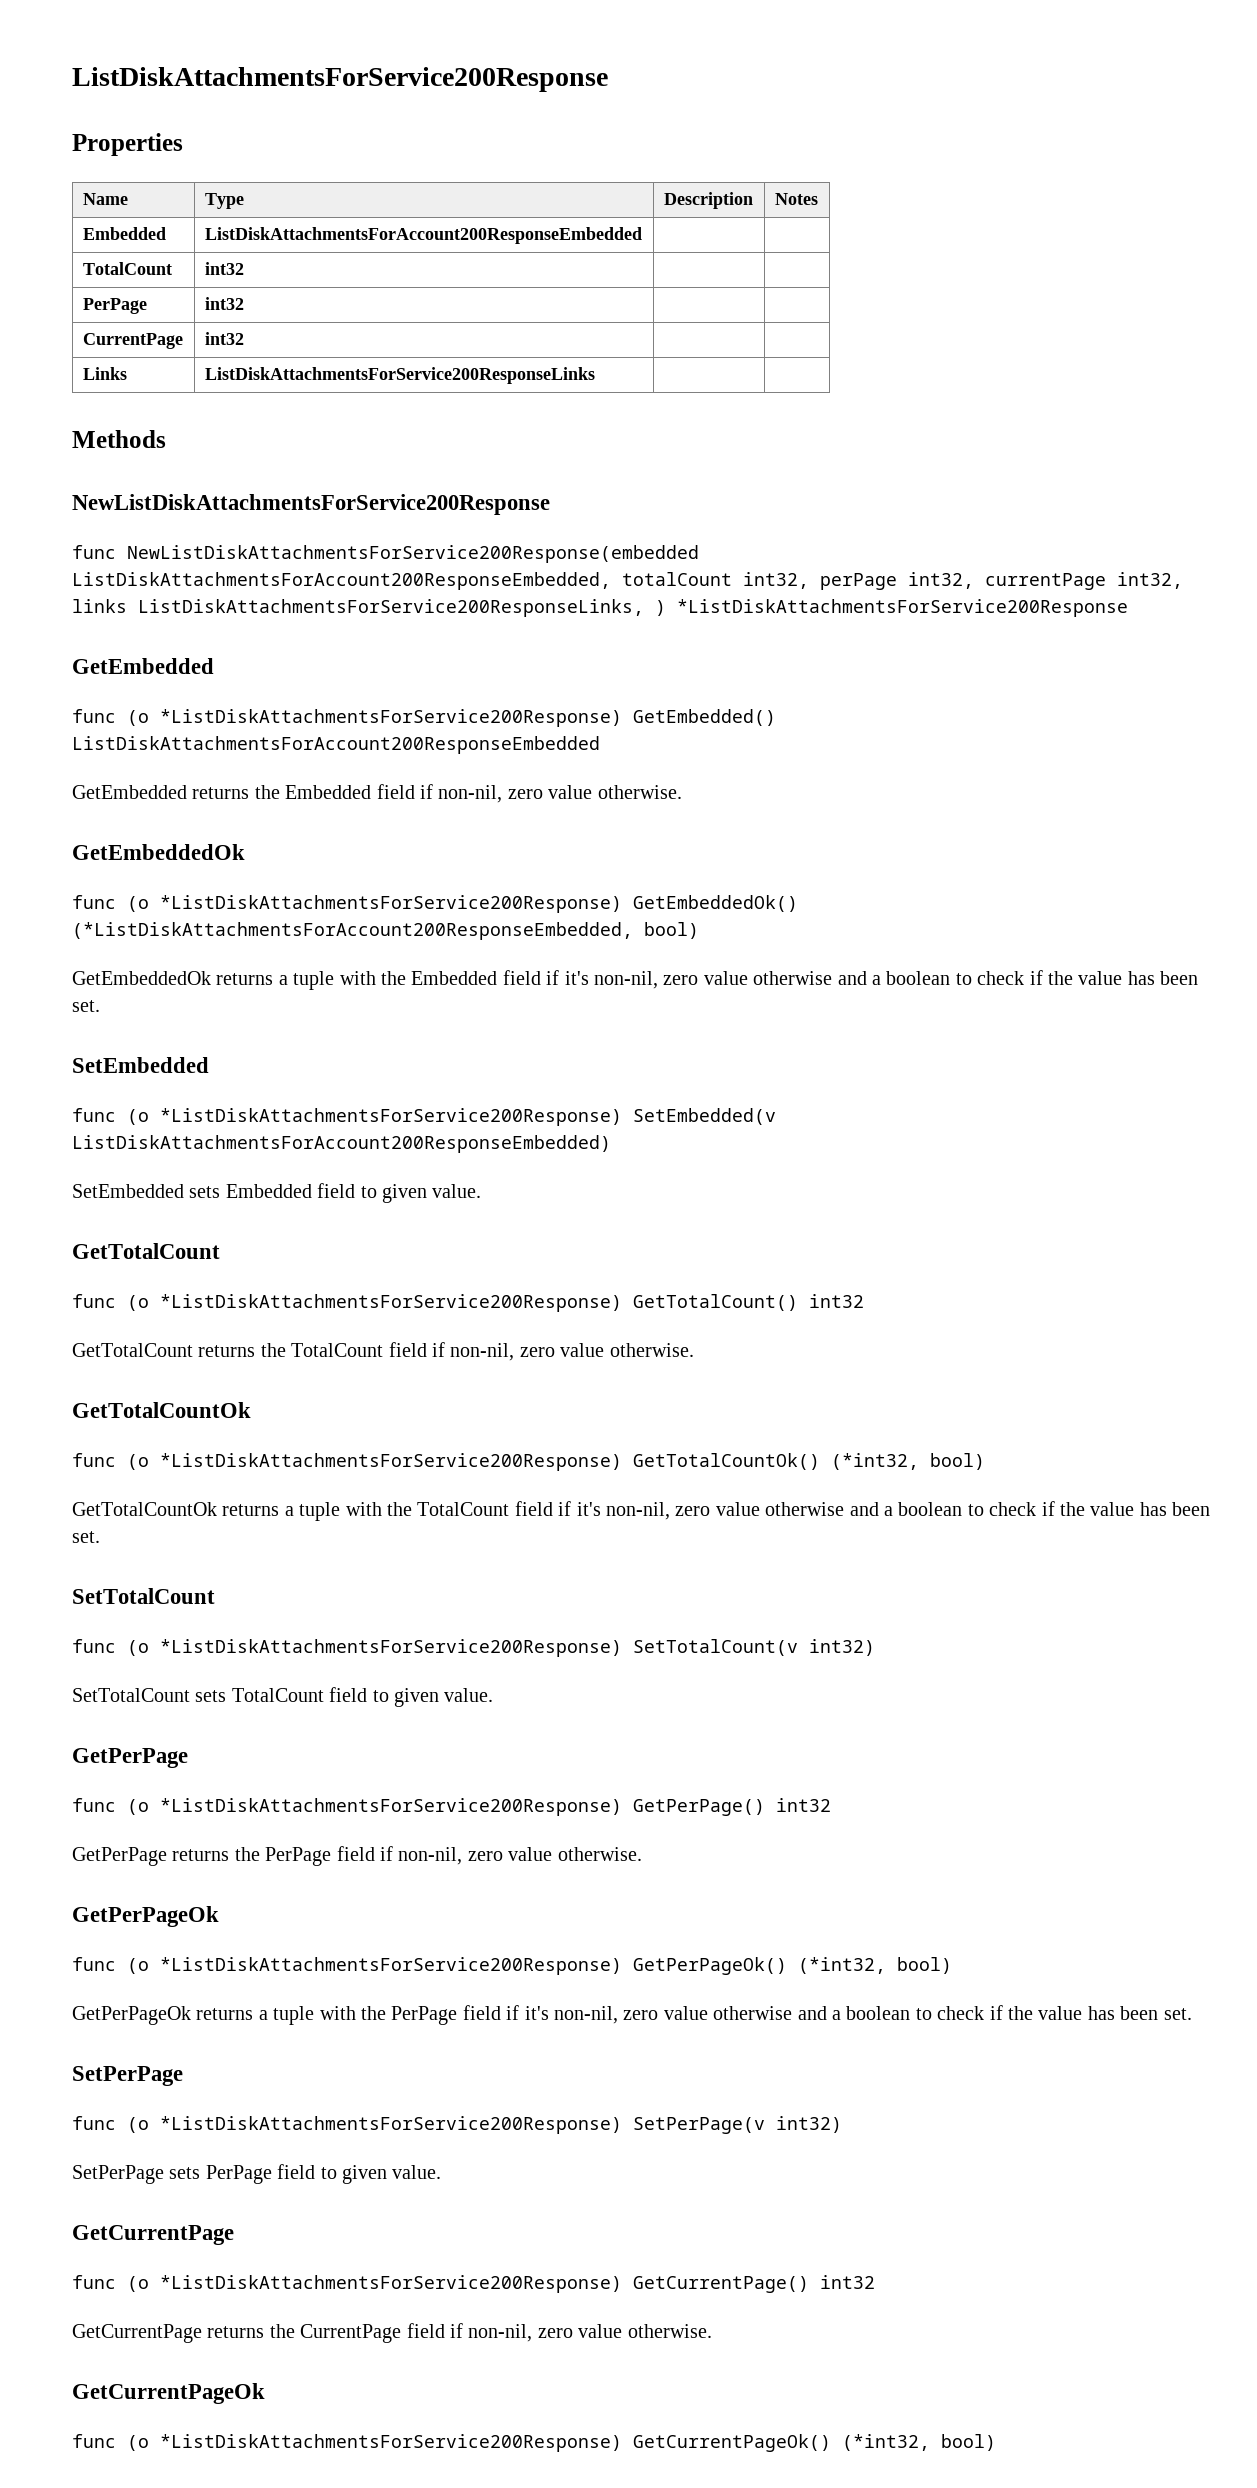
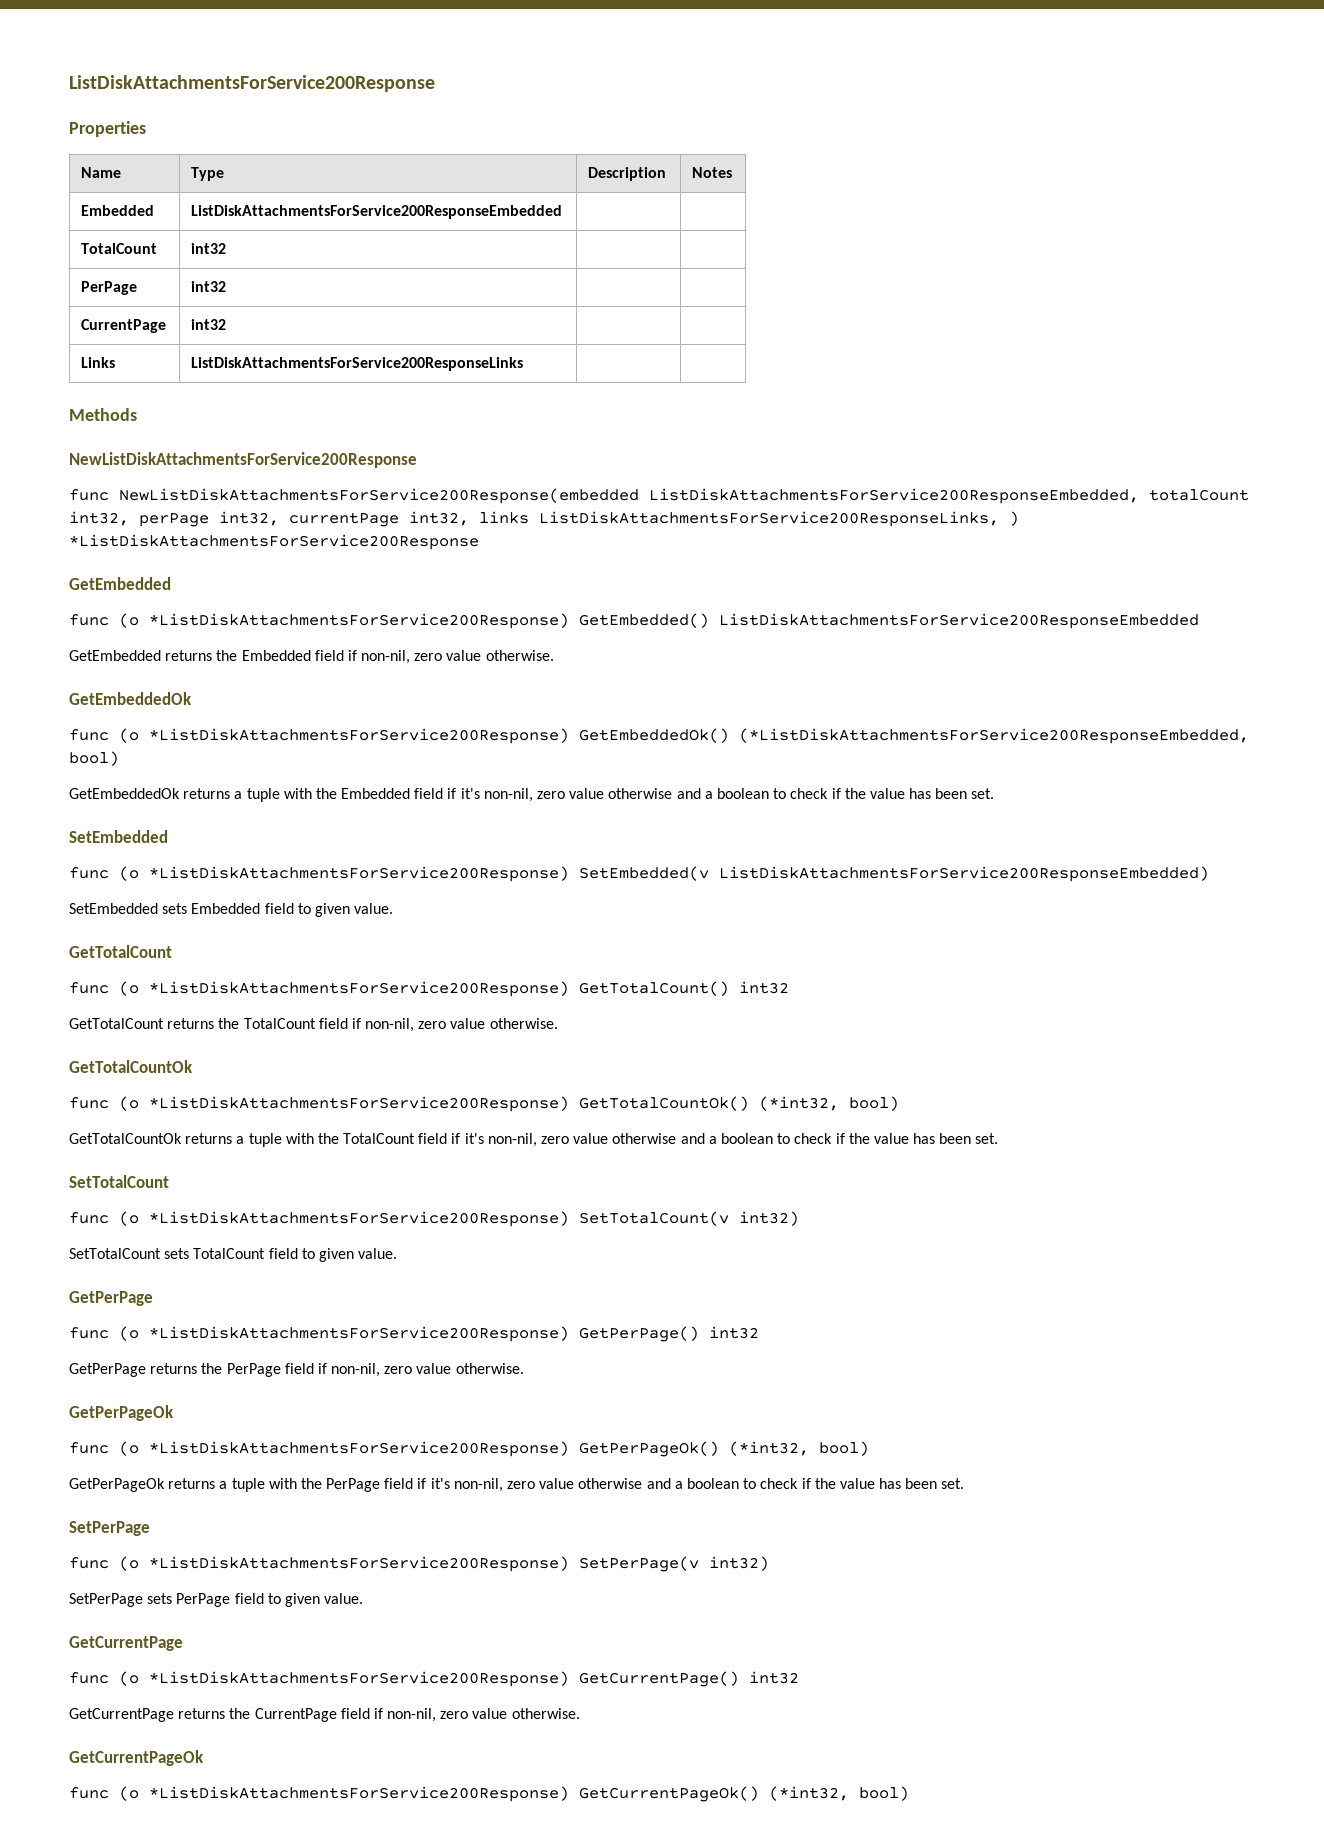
- Embedded | ListDiskAttachmentsForAccount200ResponseEmbedded | |
+ Embedded | ListDiskAttachmentsForService200ResponseEmbedded | |
- func NewListDiskAttachmentsForService200Response(embedded ListDiskAttachmentsForAccount200ResponseEmbedded, totalCount int32, perPage int32, currentPage int32, links ListDiskAttachmentsForService200ResponseLinks, ) *ListDiskAttachmentsForService200Response
+ func NewListDiskAttachmentsForService200Response(embedded ListDiskAttachmentsForService200ResponseEmbedded, totalCount int32, perPage int32, currentPage int32, links ListDiskAttachmentsForService200ResponseLinks, ) *ListDiskAttachmentsForService200Response
- func (o *ListDiskAttachmentsForService200Response) GetEmbedded() ListDiskAttachmentsForAccount200ResponseEmbedded
+ func (o *ListDiskAttachmentsForService200Response) GetEmbedded() ListDiskAttachmentsForService200ResponseEmbedded
- func (o *ListDiskAttachmentsForService200Response) GetEmbeddedOk() (*ListDiskAttachmentsForAccount200ResponseEmbedded, bool)
+ func (o *ListDiskAttachmentsForService200Response) GetEmbeddedOk() (*ListDiskAttachmentsForService200ResponseEmbedded, bool)
- func (o *ListDiskAttachmentsForService200Response) SetEmbedded(v ListDiskAttachmentsForAccount200ResponseEmbedded)
+ func (o *ListDiskAttachmentsForService200Response) SetEmbedded(v ListDiskAttachmentsForService200ResponseEmbedded)

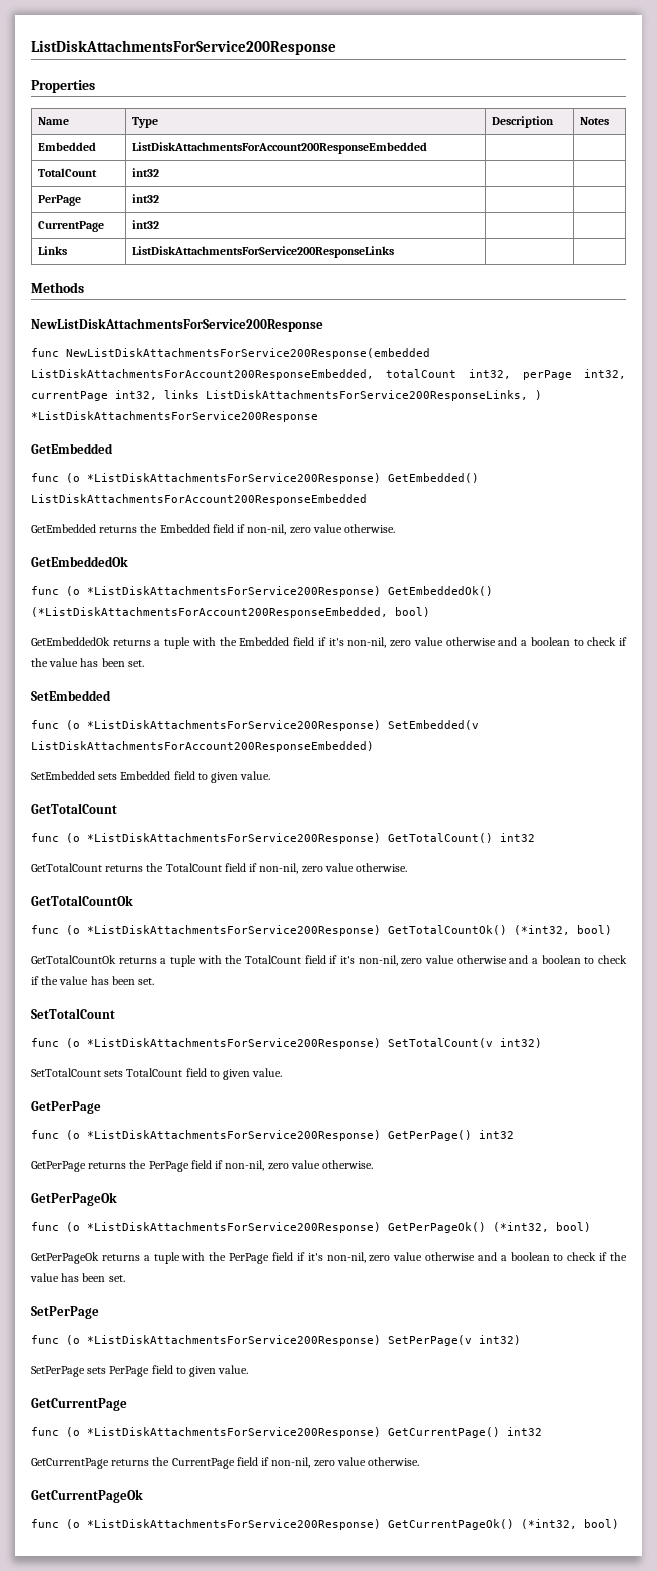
- Embedded | ListDiskAttachmentsForService200ResponseEmbedded | |
+ Embedded | ListDiskAttachmentsForAccount200ResponseEmbedded | |
- func NewListDiskAttachmentsForService200Response(embedded ListDiskAttachmentsForService200ResponseEmbedded, totalCount int32, perPage int32, currentPage int32, links ListDiskAttachmentsForService200ResponseLinks, ) *ListDiskAttachmentsForService200Response
+ func NewListDiskAttachmentsForService200Response(embedded ListDiskAttachmentsForAccount200ResponseEmbedded, totalCount int32, perPage int32, currentPage int32, links ListDiskAttachmentsForService200ResponseLinks, ) *ListDiskAttachmentsForService200Response
- func (o *ListDiskAttachmentsForService200Response) GetEmbedded() ListDiskAttachmentsForService200ResponseEmbedded
+ func (o *ListDiskAttachmentsForService200Response) GetEmbedded() ListDiskAttachmentsForAccount200ResponseEmbedded
- func (o *ListDiskAttachmentsForService200Response) GetEmbeddedOk() (*ListDiskAttachmentsForService200ResponseEmbedded, bool)
+ func (o *ListDiskAttachmentsForService200Response) GetEmbeddedOk() (*ListDiskAttachmentsForAccount200ResponseEmbedded, bool)
- func (o *ListDiskAttachmentsForService200Response) SetEmbedded(v ListDiskAttachmentsForService200ResponseEmbedded)
+ func (o *ListDiskAttachmentsForService200Response) SetEmbedded(v ListDiskAttachmentsForAccount200ResponseEmbedded)

